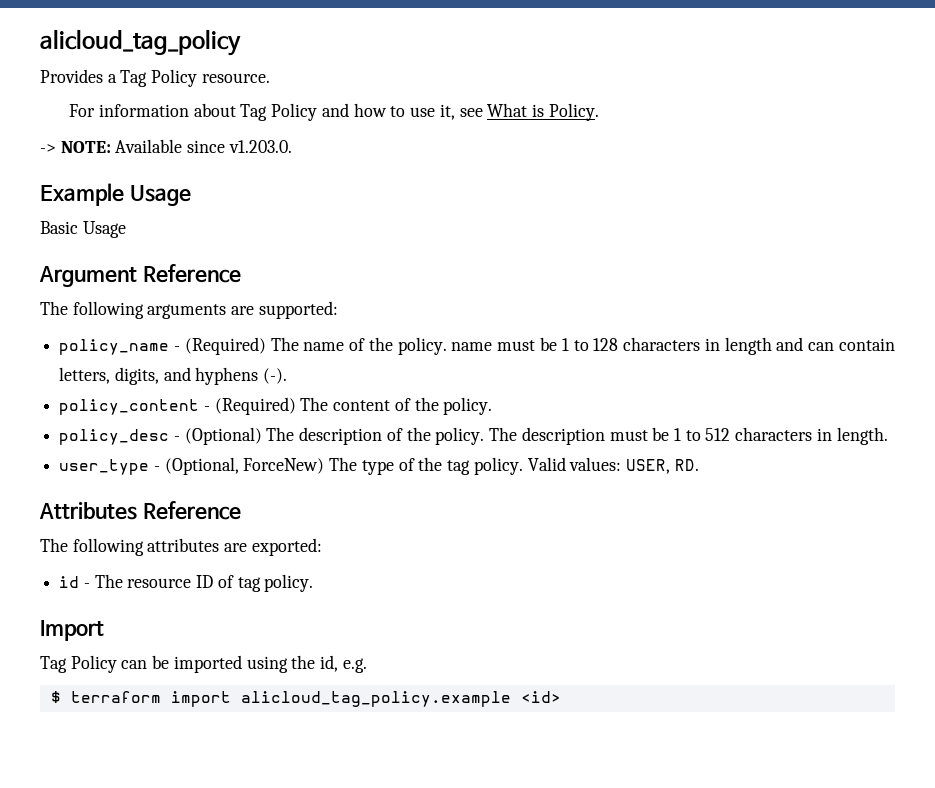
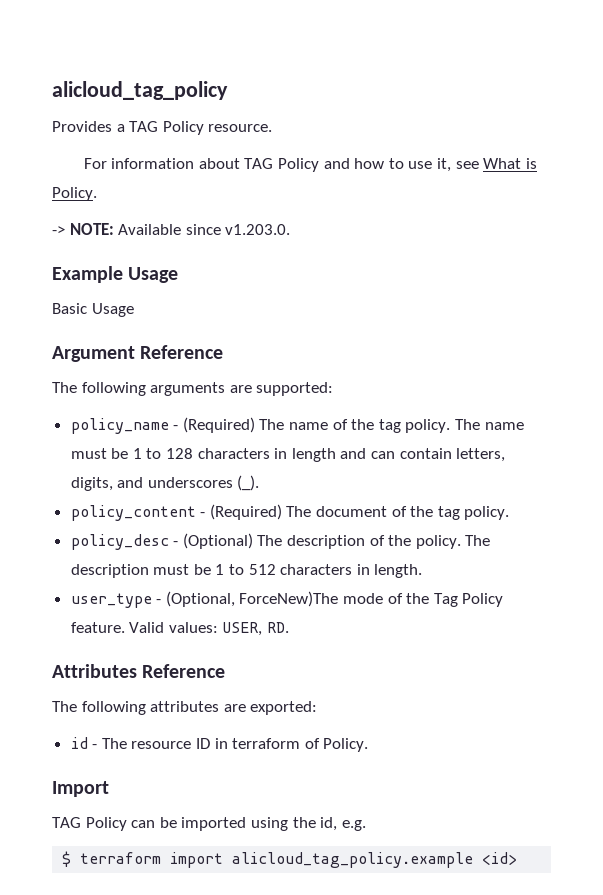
- Provides a Tag Policy resource.
+ Provides a TAG Policy resource.
- For information about Tag Policy and how to use it, see What is Policy.
+ For information about TAG Policy and how to use it, see What is Policy.
- policy_name - (Required) The name of the policy. name must be 1 to 128 characters in length and can contain letters, digits, and hyphens (-).
+ policy_name - (Required) The name of the tag policy. The name must be 1 to 128 characters in length and can contain letters, digits, and underscores (_).
- policy_content - (Required) The content of the policy.
+ policy_content - (Required) The document of the tag policy.
- user_type - (Optional, ForceNew) The type of the tag policy.
+ user_type - (Optional, ForceNew)The mode of the Tag Policy feature.
- id - The resource ID of tag policy.
+ id - The resource ID in terraform of Policy.
- Tag Policy can be imported using the id, e.g.
+ TAG Policy can be imported using the id, e.g.

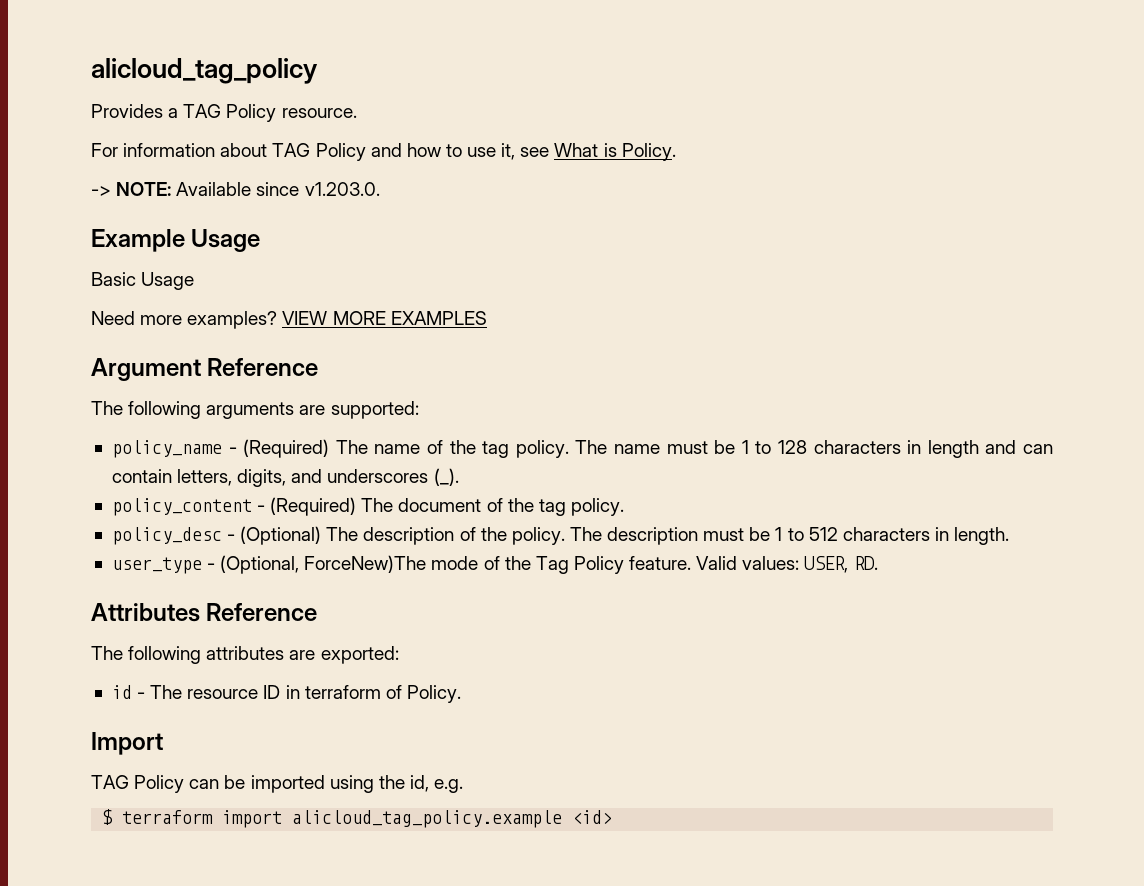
+ Need more examples? VIEW MORE EXAMPLES

